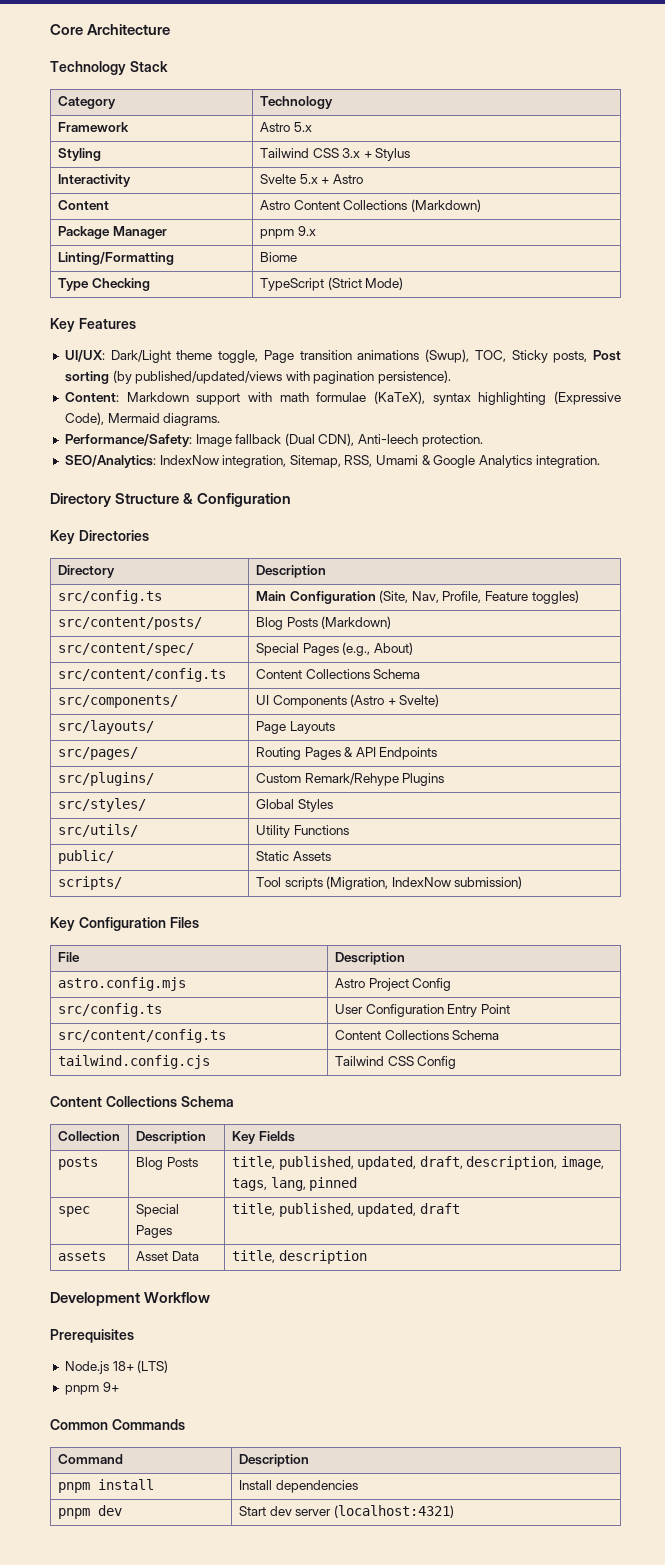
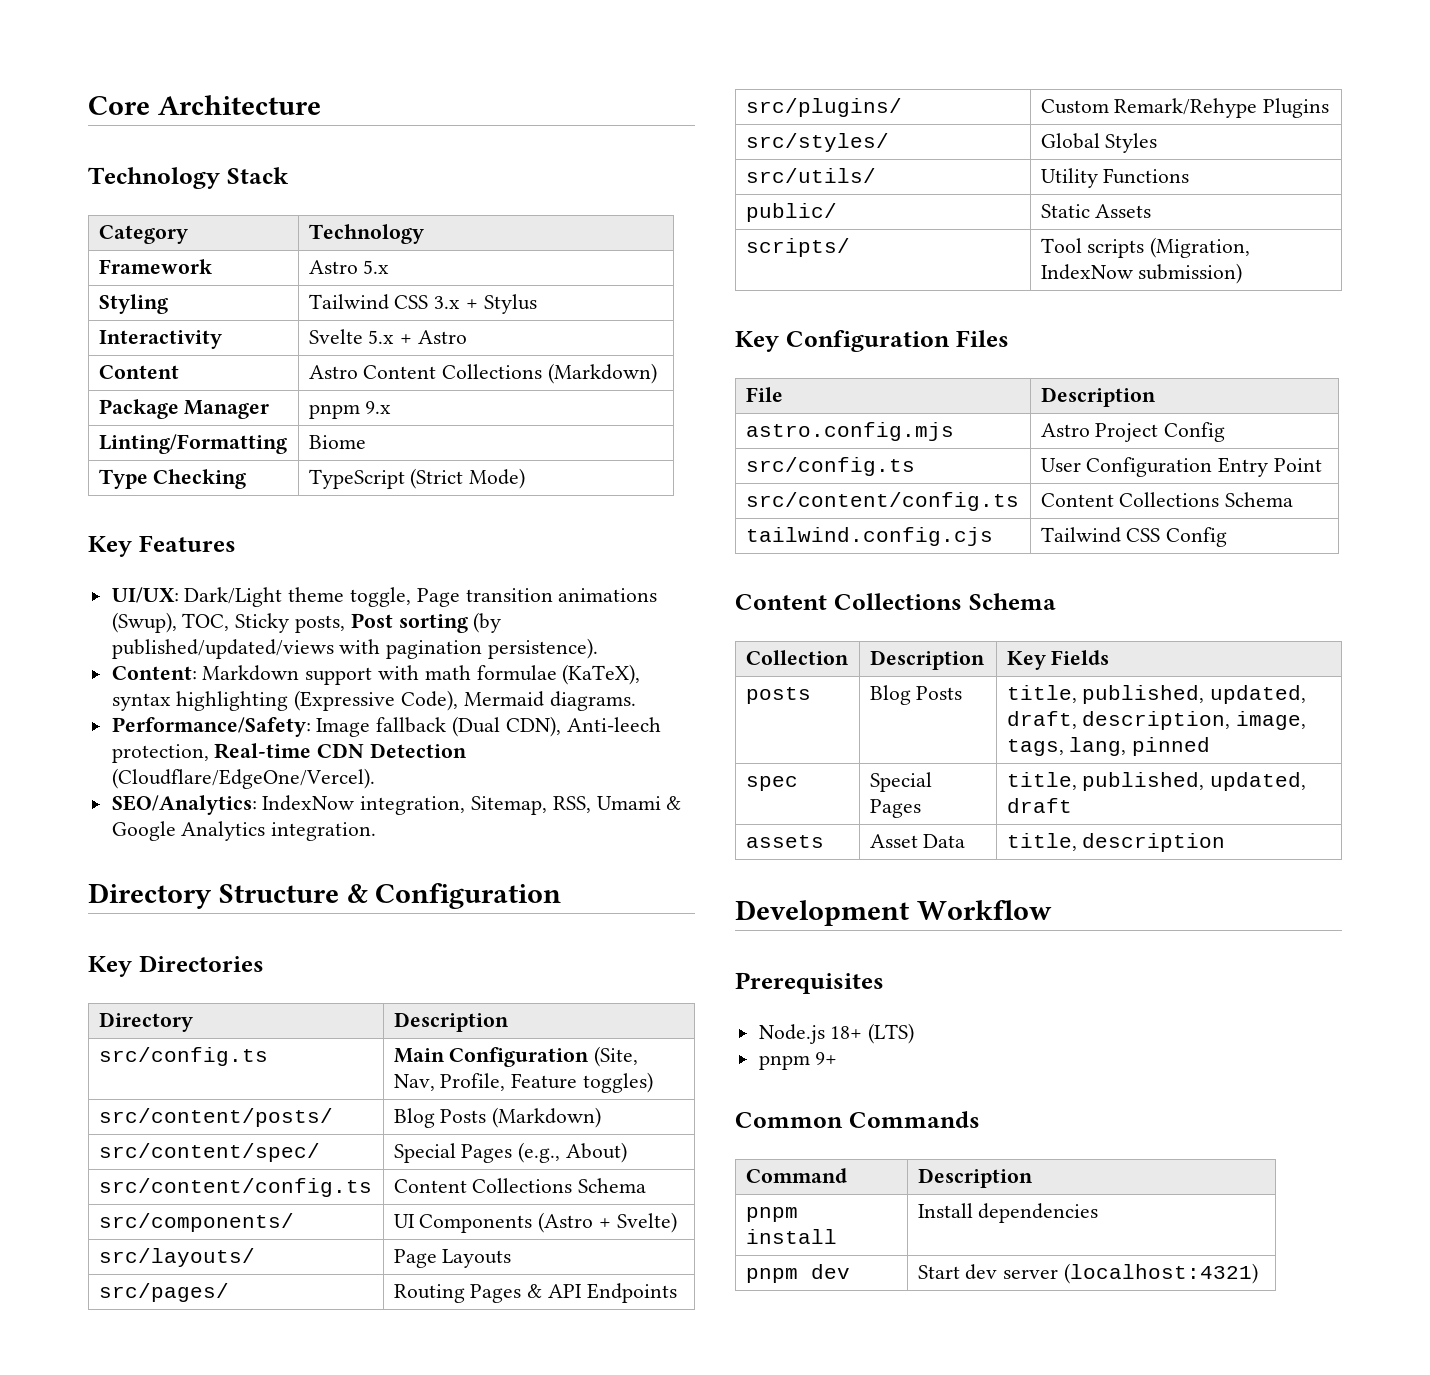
- Performance/Safety: Image fallback (Dual CDN), Anti-leech protection.
+ Performance/Safety: Image fallback (Dual CDN), Anti-leech protection, Real-time CDN Detection (Cloudflare/EdgeOne/Vercel).

